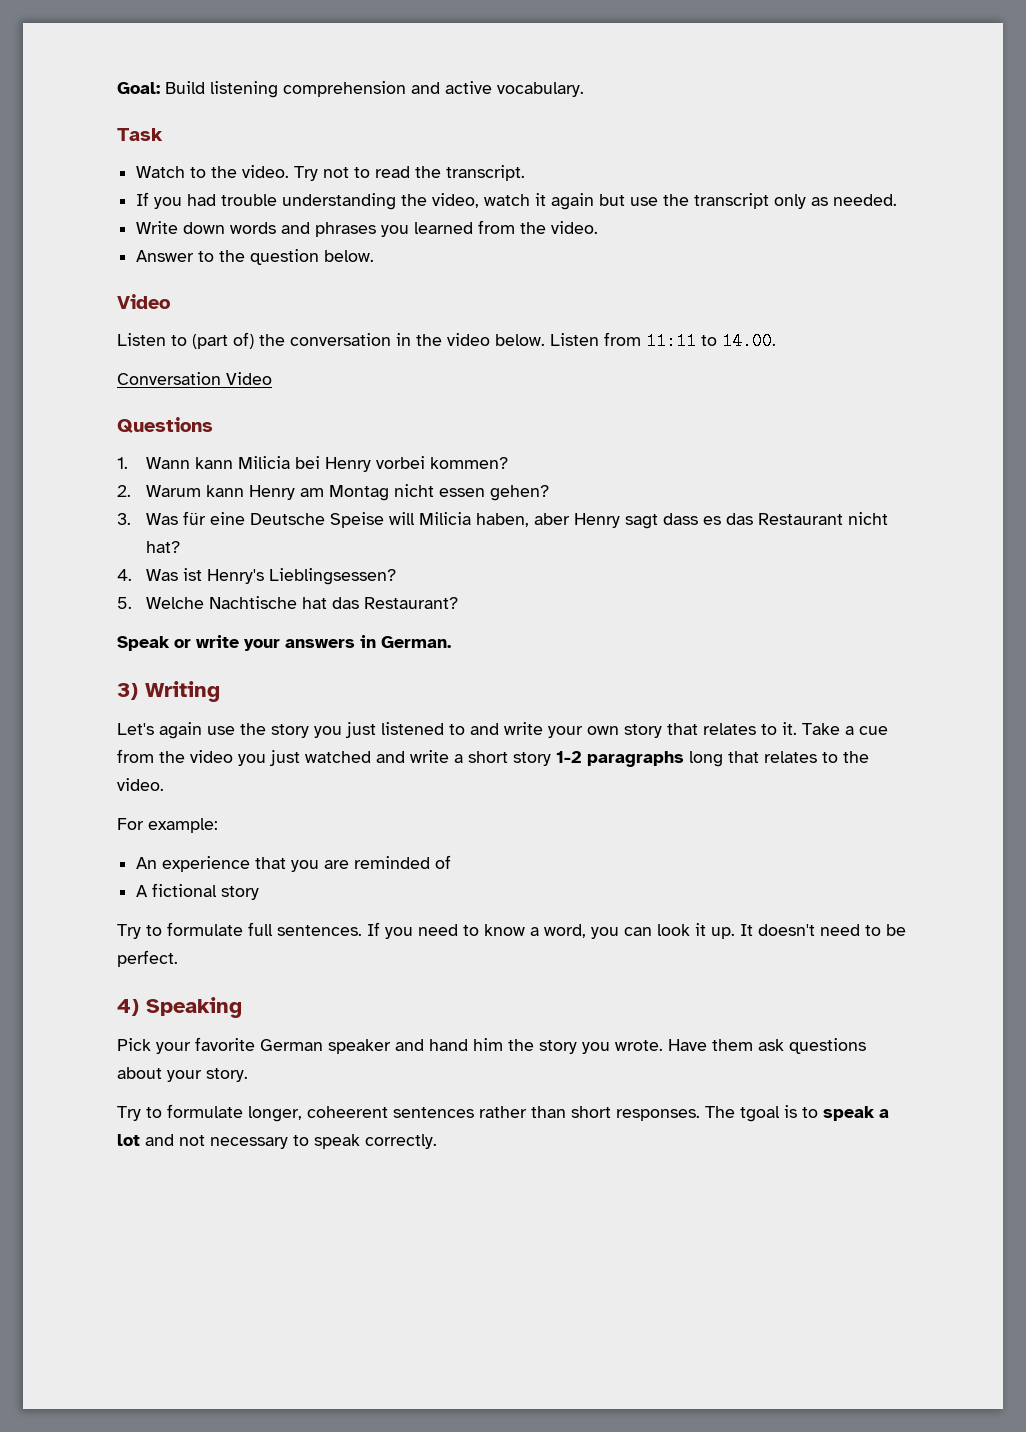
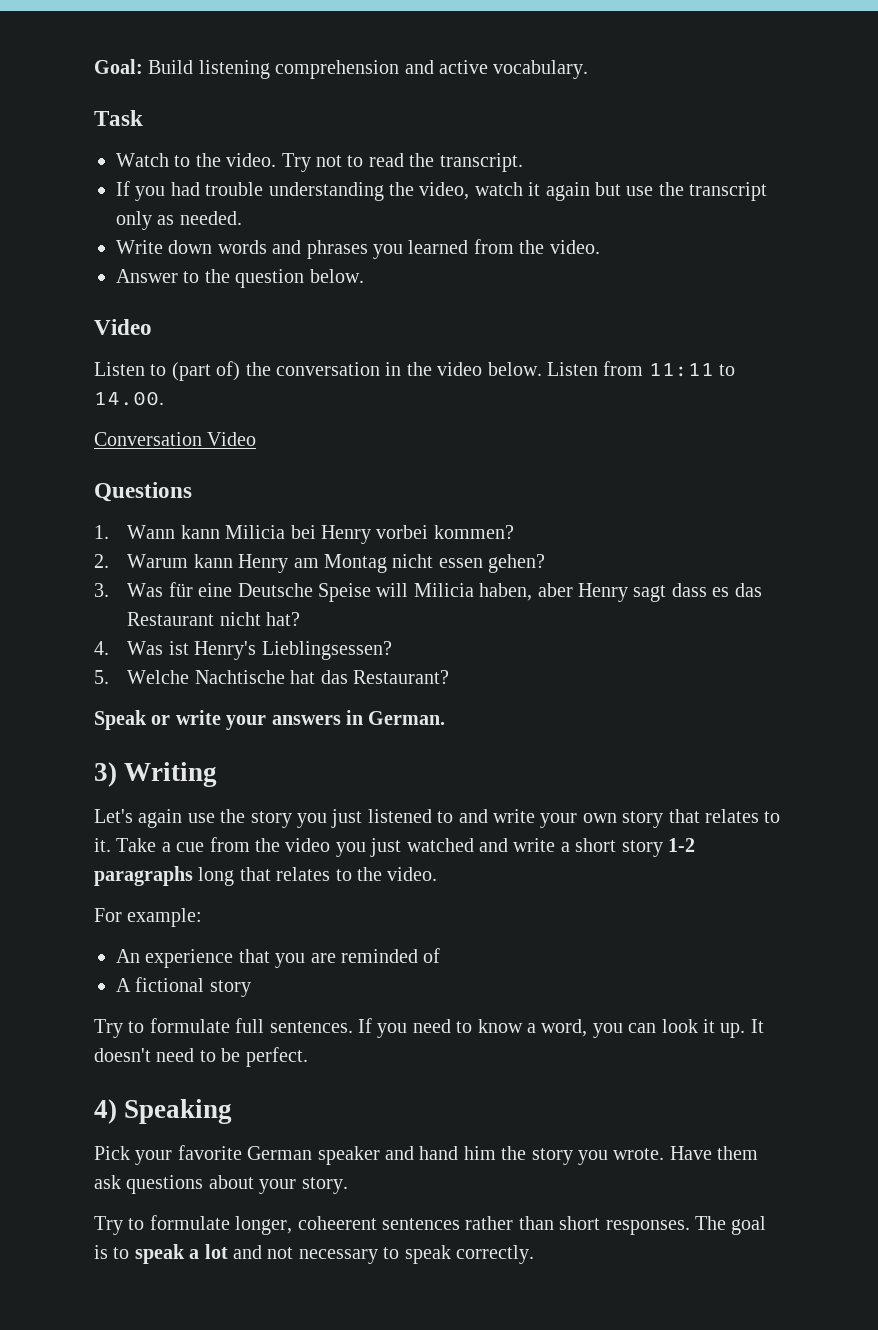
- The tgoal is to speak a lot and not necessary to speak correctly.
+ The goal is to speak a lot and not necessary to speak correctly.

